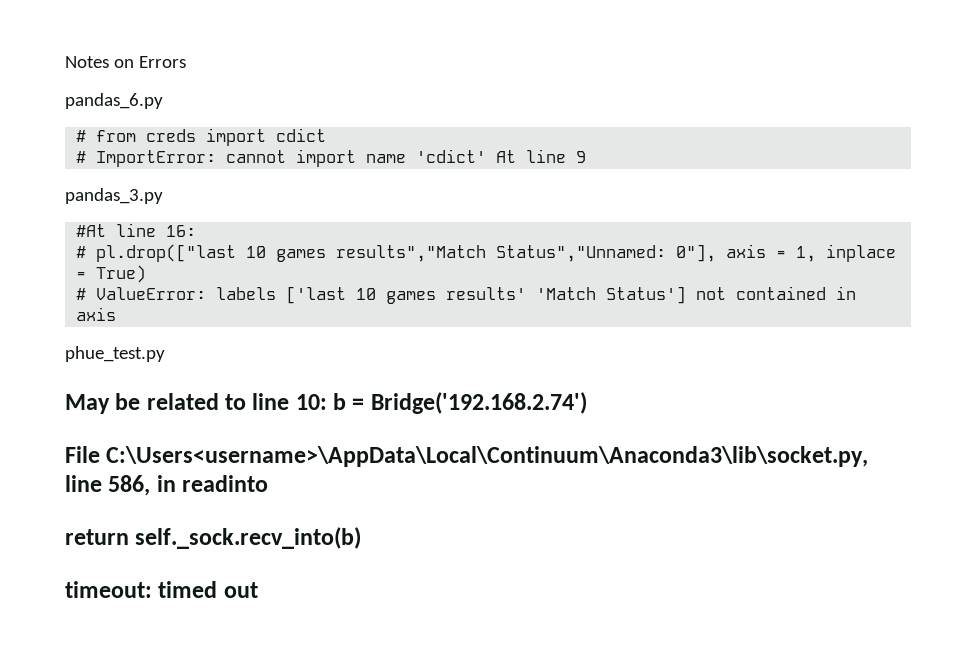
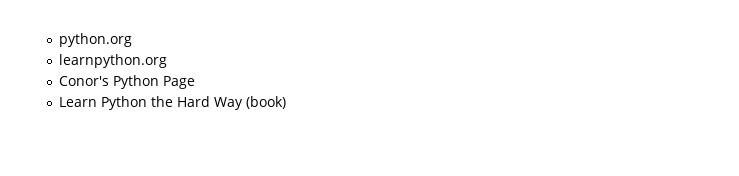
- Notes on Errors
- pandas_6.py
- # from creds import cdict
- # ImportError: cannot import name 'cdict' At line 9
- pandas_3.py
- #At line 16:
- # pl.drop(["last 10 games results","Match Status","Unnamed: 0"], axis = 1, inplace = True)
- # ValueError: labels ['last 10 games results' 'Match Status'] not contained in axis
- phue_test.py
- May be related to line 10: b = Bridge('192.168.2.74')
- File C:\Users<username>\AppData\Local\Continuum\Anaconda3\lib\socket.py, line 586, in readinto
- return self._sock.recv_into(b)
- timeout: timed out
+ python.org
+ learnpython.org
+ Conor's Python Page
+ Learn Python the Hard Way (book)

